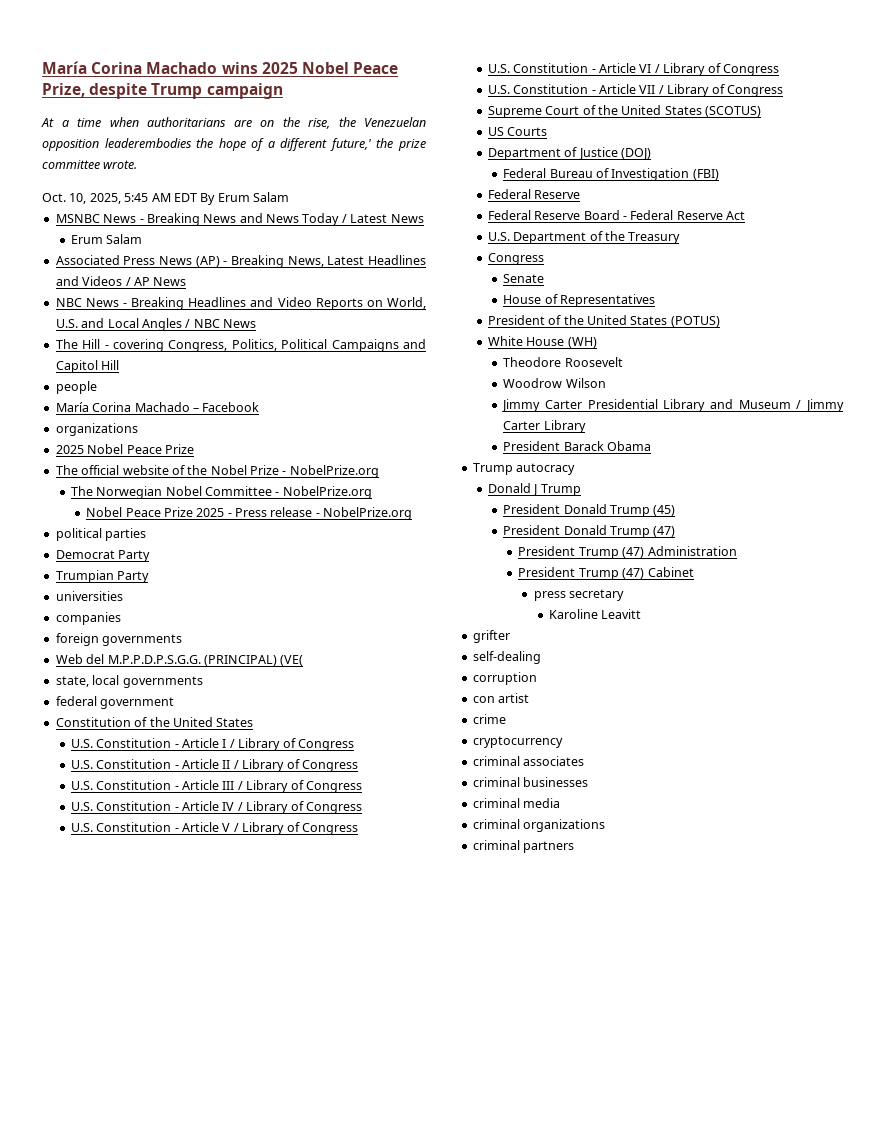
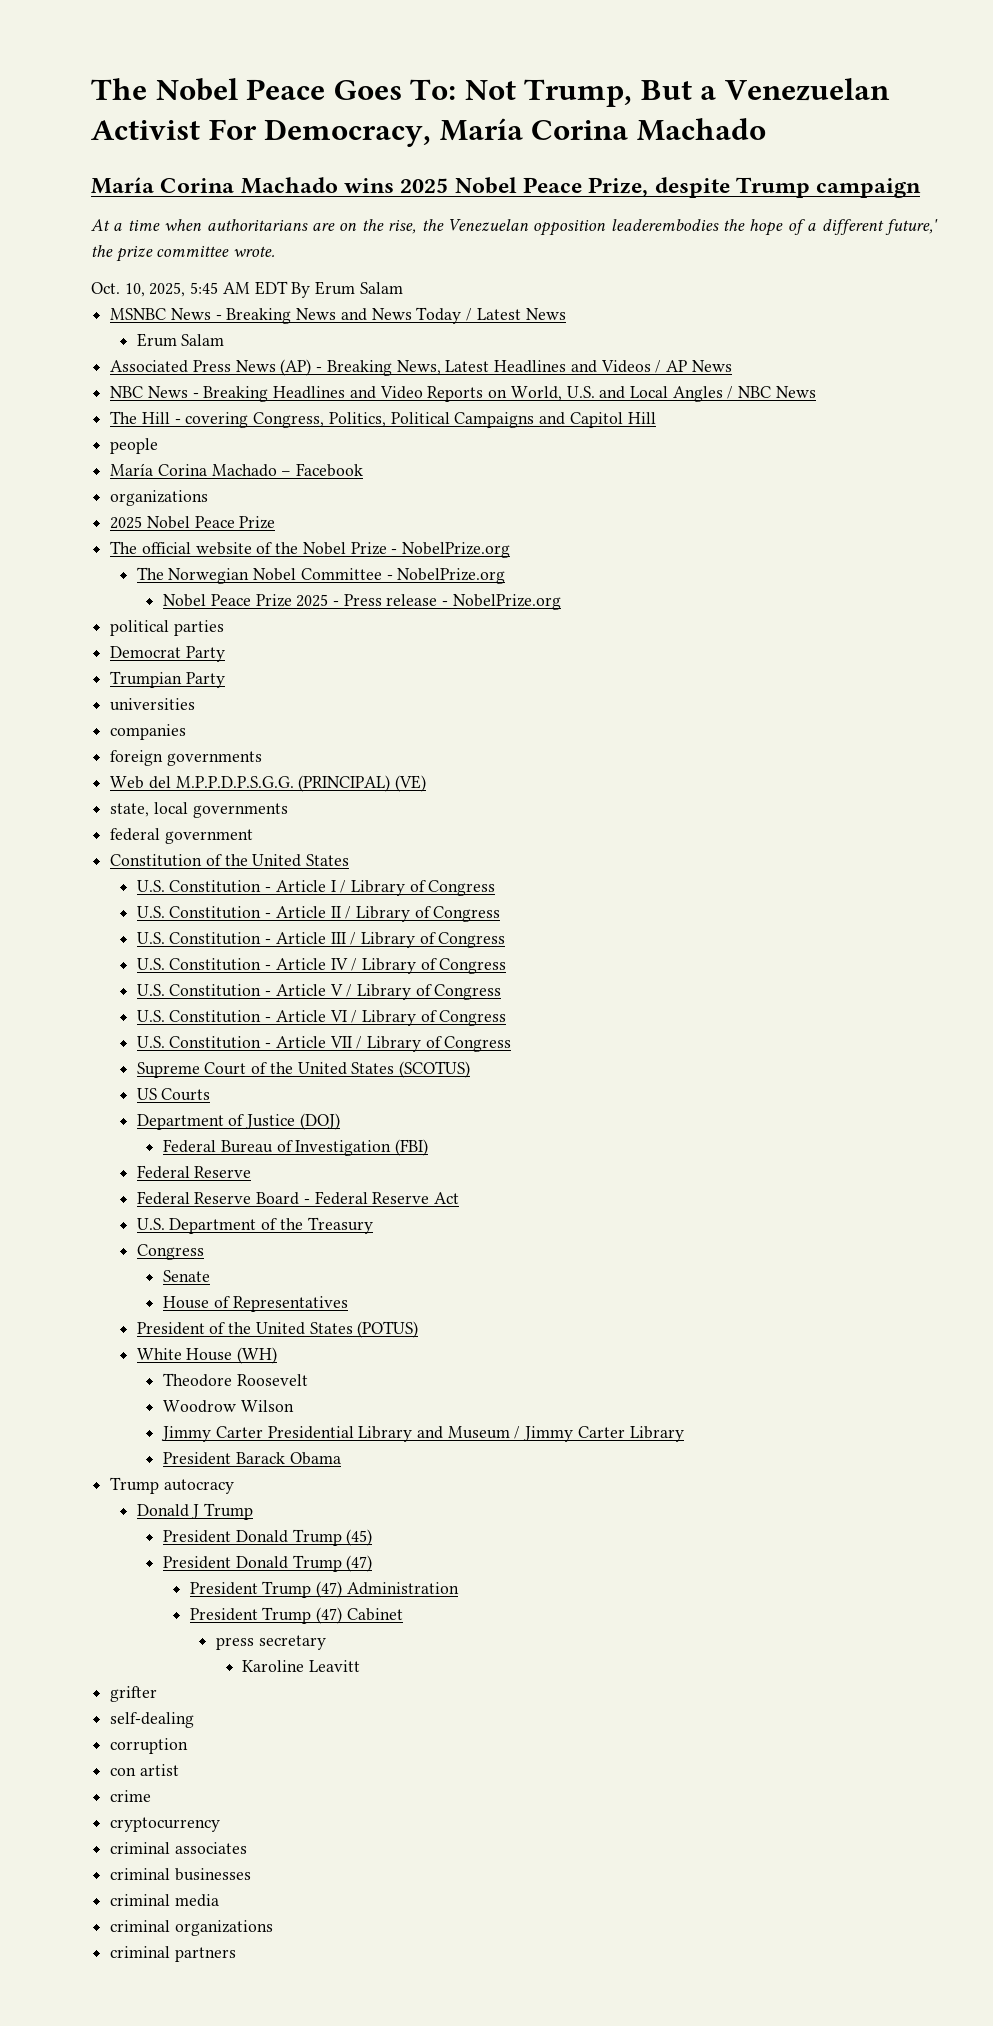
+ The Nobel Peace Goes To: Not Trump, But a Venezuelan Activist For Democracy, María Corina Machado
- Web del M.P.P.D.P.S.G.G. (PRINCIPAL) (VE(
+ Web del M.P.P.D.P.S.G.G. (PRINCIPAL) (VE)

